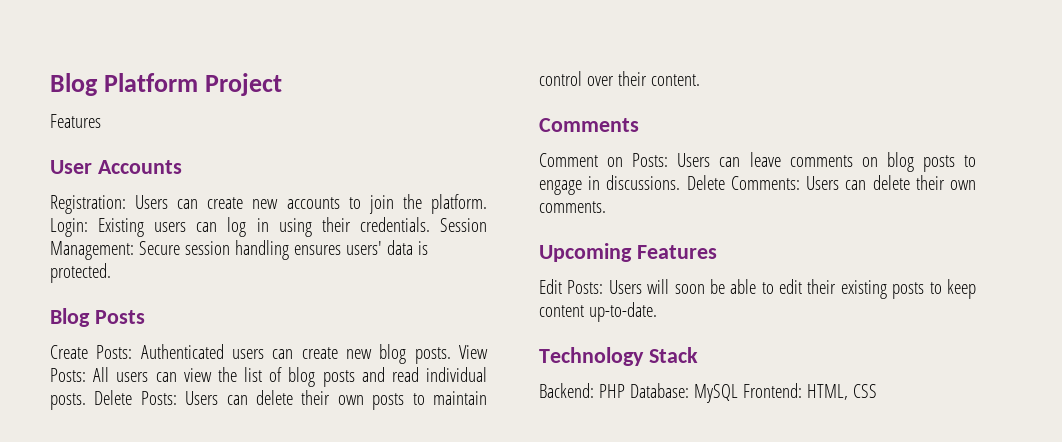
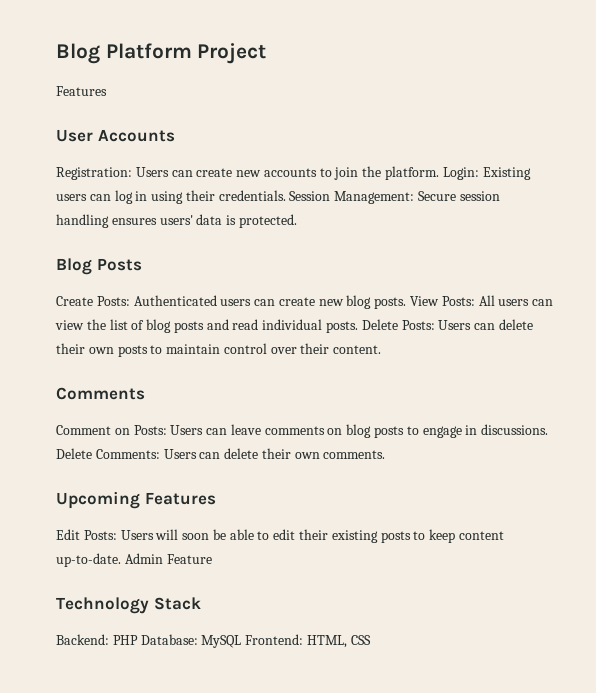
+ Admin Feature

